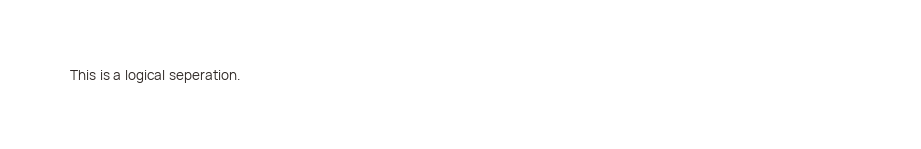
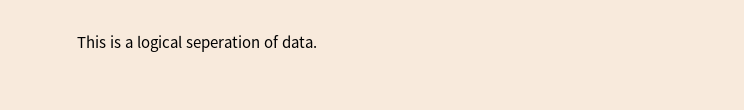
- This is a logical seperation.
+ This is a logical seperation of data.

